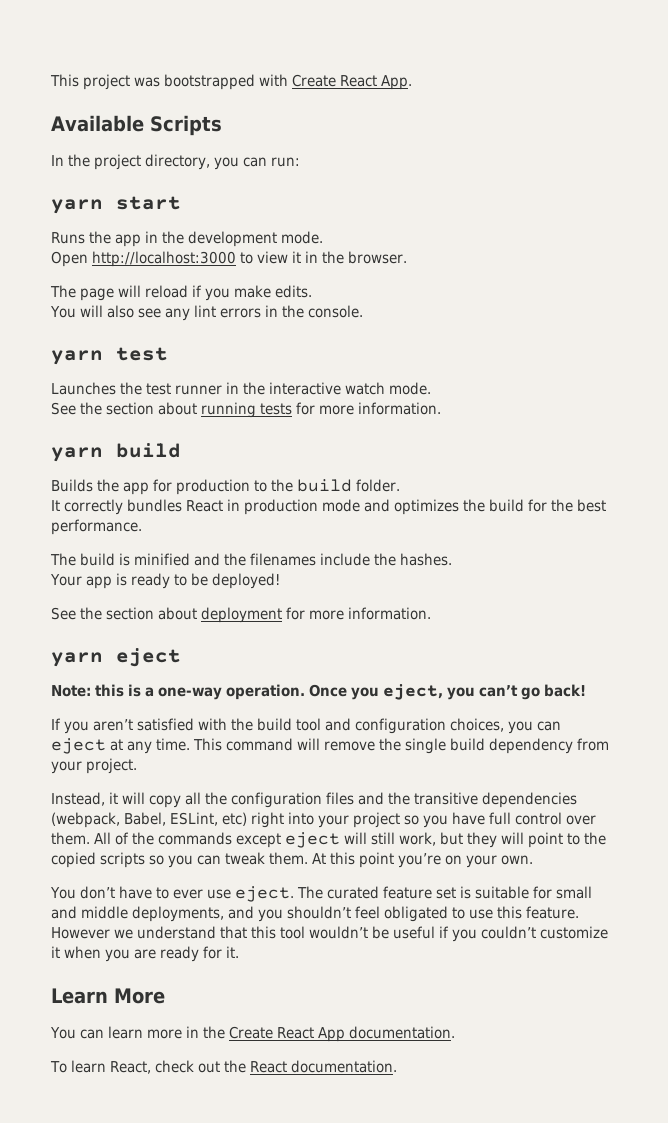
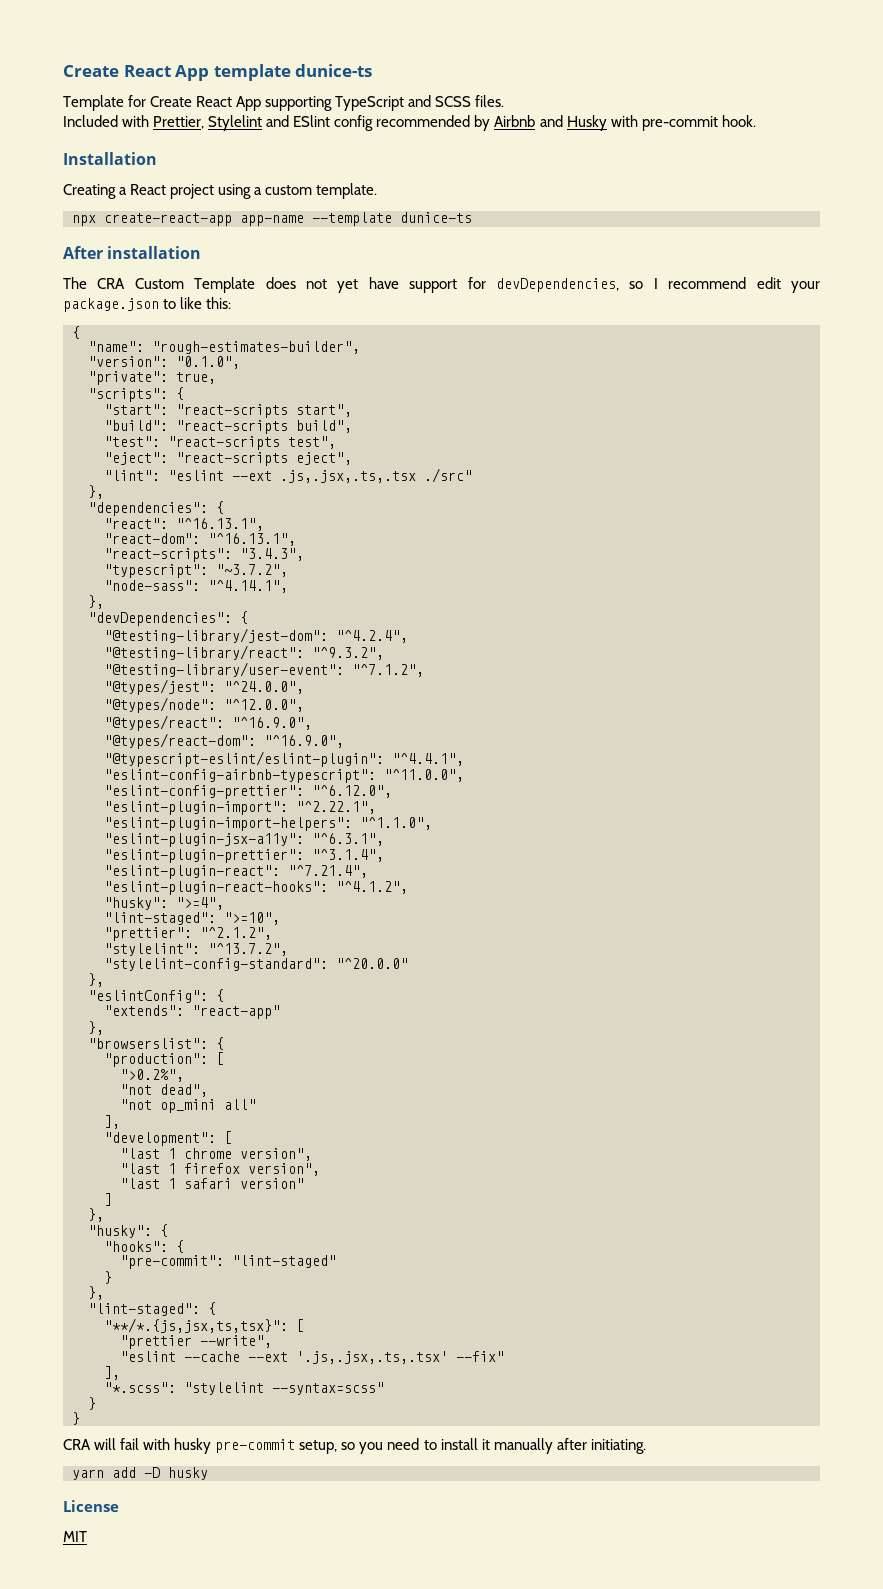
- This project was bootstrapped with Create React App.
- Available Scripts
- In the project directory, you can run:
- yarn start
- Runs the app in the development mode.
- Open http://localhost:3000 to view it in the browser.
- The page will reload if you make edits.
- You will also see any lint errors in the console.
- yarn test
- Launches the test runner in the interactive watch mode.
- See the section about running tests for more information.
- yarn build
- Builds the app for production to the build folder.
- It correctly bundles React in production mode and optimizes the build for the best performance.
- The build is minified and the filenames include the hashes.
- Your app is ready to be deployed!
- See the section about deployment for more information.
- yarn eject
- Note: this is a one-way operation. Once you eject, you can’t go back!
- If you aren’t satisfied with the build tool and configuration choices, you can eject at any time. This command will remove the single build dependency from your project.
- Instead, it will copy all the configuration files and the transitive dependencies (webpack, Babel, ESLint, etc) right into your project so you have full control over them. All of the commands except eject will still work, but they will point to the copied scripts so you can tweak them. At this point you’re on your own.
- You don’t have to ever use eject. The curated feature set is suitable for small and middle deployments, and you shouldn’t feel obligated to use this feature. However we understand that this tool wouldn’t be useful if you couldn’t customize it when you are ready for it.
- Learn More
- You can learn more in the Create React App documentation.
- To learn React, check out the React documentation.
+ Create React App template dunice-ts
+ Template for Create React App supporting TypeScript and SCSS files.
+ Included with Prettier, Stylelint and ESlint config recommended by Airbnb and Husky with pre-commit hook.
+ Installation
+ Creating a React project using a custom template.
+ npx create-react-app app-name --template dunice-ts
+ After installation
+ The CRA Custom Template does not yet have support for devDependencies, so I recommend edit your package.json to like this:
+ {
+ "name": "rough-estimates-builder",
+ "version": "0.1.0",
+ "private": true,
+ "scripts": {
+ "start": "react-scripts start",
+ "build": "react-scripts build",
+ "test": "react-scripts test",
+ "eject": "react-scripts eject",
+ "lint": "eslint --ext .js,.jsx,.ts,.tsx ./src"
+ },
+ "dependencies": {
+ "react": "^16.13.1",
+ "react-dom": "^16.13.1",
+ "react-scripts": "3.4.3",
+ "typescript": "~3.7.2",
+ "node-sass": "^4.14.1",
+ },
+ "devDependencies": {
+ "@testing-library/jest-dom": "^4.2.4",
+ "@testing-library/react": "^9.3.2",
+ "@testing-library/user-event": "^7.1.2",
+ "@types/jest": "^24.0.0",
+ "@types/node": "^12.0.0",
+ "@types/react": "^16.9.0",
+ "@types/react-dom": "^16.9.0",
+ "@typescript-eslint/eslint-plugin": "^4.4.1",
+ "eslint-config-airbnb-typescript": "^11.0.0",
+ "eslint-config-prettier": "^6.12.0",
+ "eslint-plugin-import": "^2.22.1",
+ "eslint-plugin-import-helpers": "^1.1.0",
+ "eslint-plugin-jsx-a11y": "^6.3.1",
+ "eslint-plugin-prettier": "^3.1.4",
+ "eslint-plugin-react": "^7.21.4",
+ "eslint-plugin-react-hooks": "^4.1.2",
+ "husky": ">=4",
+ "lint-staged": ">=10",
+ "prettier": "^2.1.2",
+ "stylelint": "^13.7.2",
+ "stylelint-config-standard": "^20.0.0"
+ },
+ "eslintConfig": {
+ "extends": "react-app"
+ },
+ "browserslist": {
+ "production": [
+ ">0.2%",
+ "not dead",
+ "not op_mini all"
+ ],
+ "development": [
+ "last 1 chrome version",
+ "last 1 firefox version",
+ "last 1 safari version"
+ ]
+ },
+ "husky": {
+ "hooks": {
+ "pre-commit": "lint-staged"
+ }
+ },
+ "lint-staged": {
+ "**/*.{js,jsx,ts,tsx}": [
+ "prettier --write",
+ "eslint --cache --ext '.js,.jsx,.ts,.tsx' --fix"
+ ],
+ "*.scss": "stylelint --syntax=scss"
+ }
+ }
+ CRA will fail with husky pre-commit setup, so you need to install it manually after initiating.
+ yarn add -D husky
+ License
+ MIT

